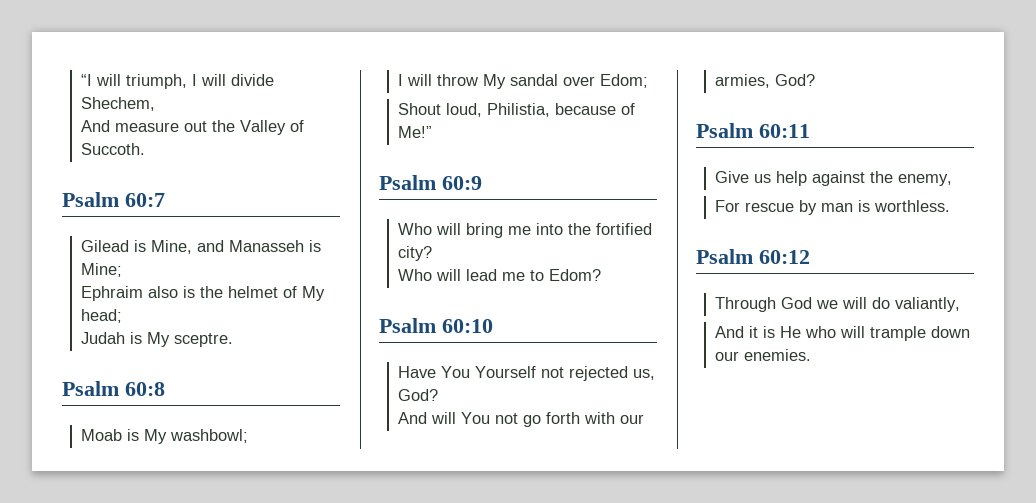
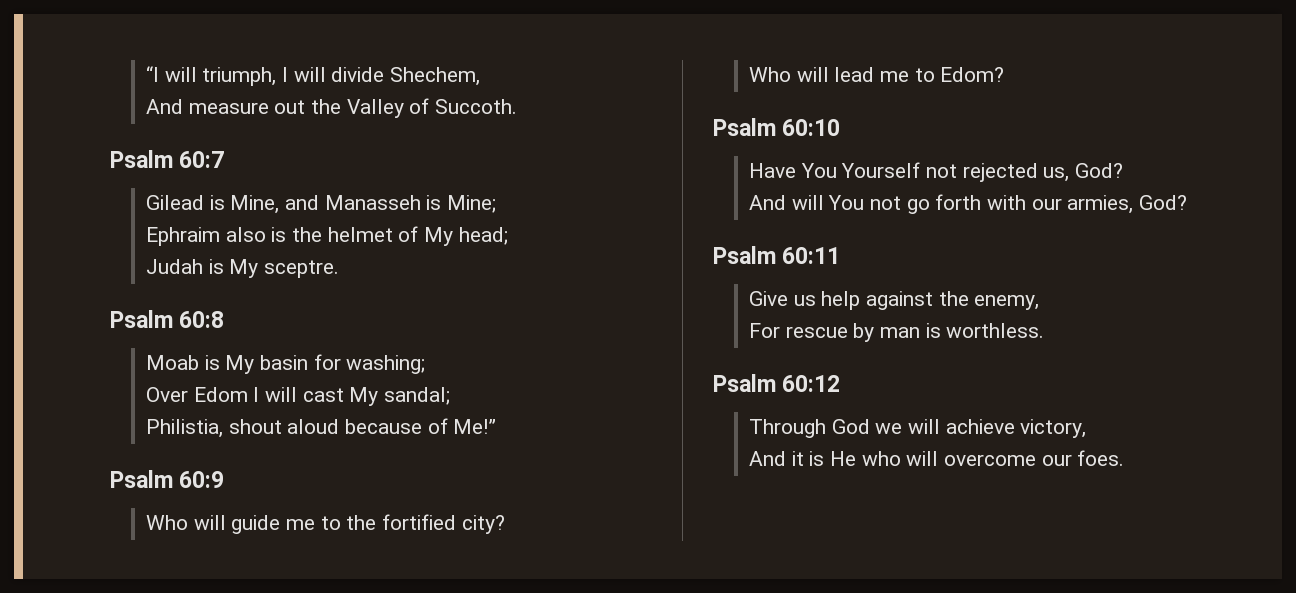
- Moab is My washbowl;
- I will throw My sandal over Edom;
- Shout loud, Philistia, because of Me!”
+ Moab is My basin for washing;
+ Over Edom I will cast My sandal;
+ Philistia, shout aloud because of Me!”
- Who will bring me into the fortified city?
+ Who will guide me to the fortified city?
- Through God we will do valiantly,
+ Through God we will achieve victory,
- And it is He who will trample down our enemies.
+ And it is He who will overcome our foes.

